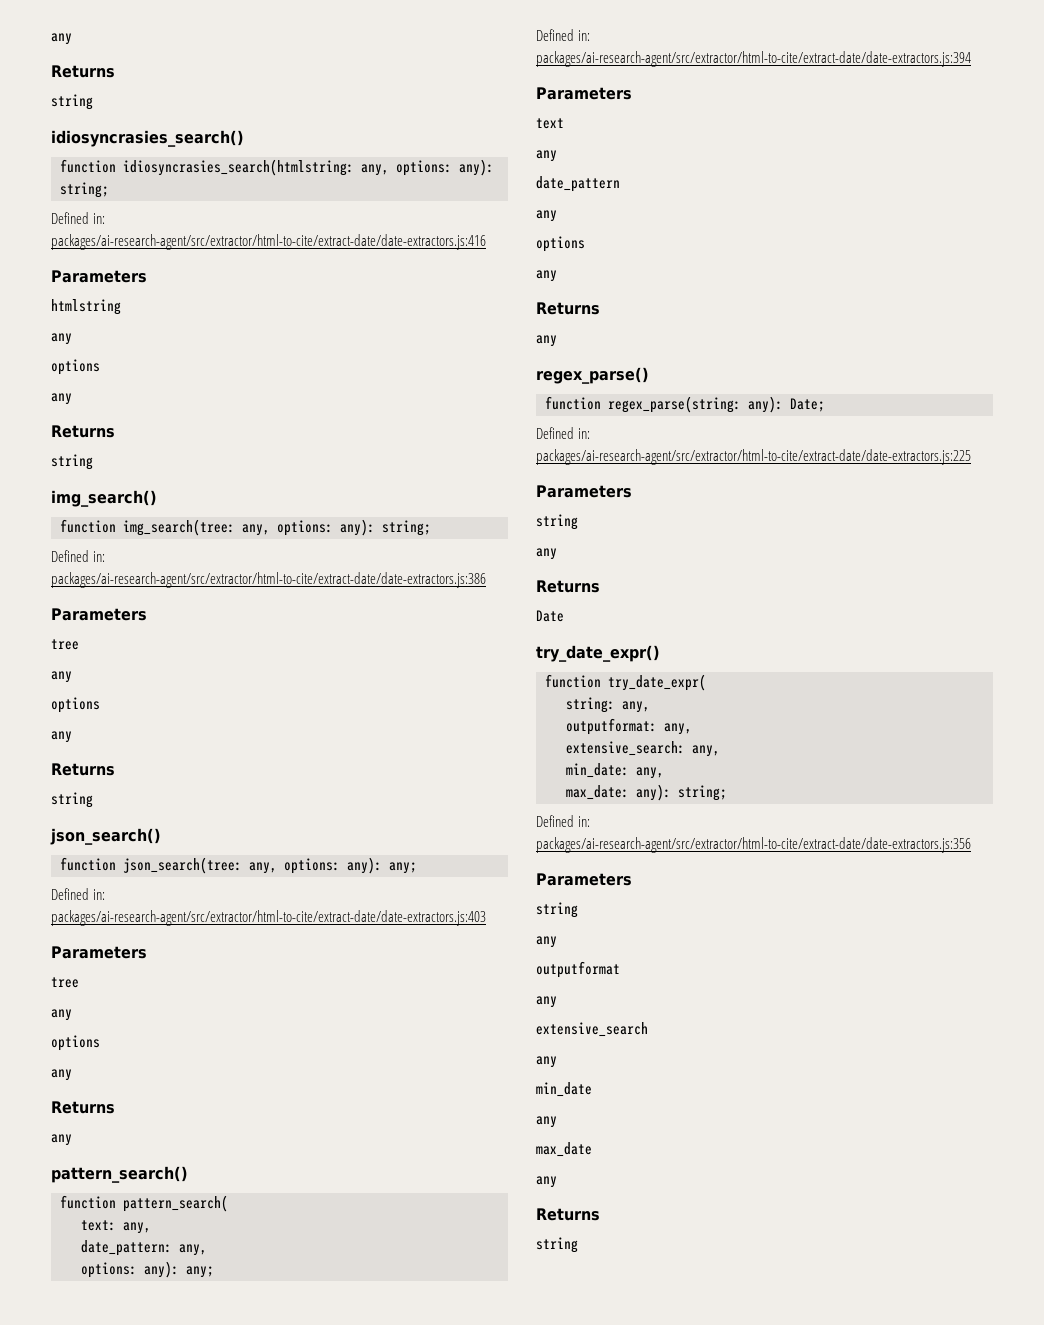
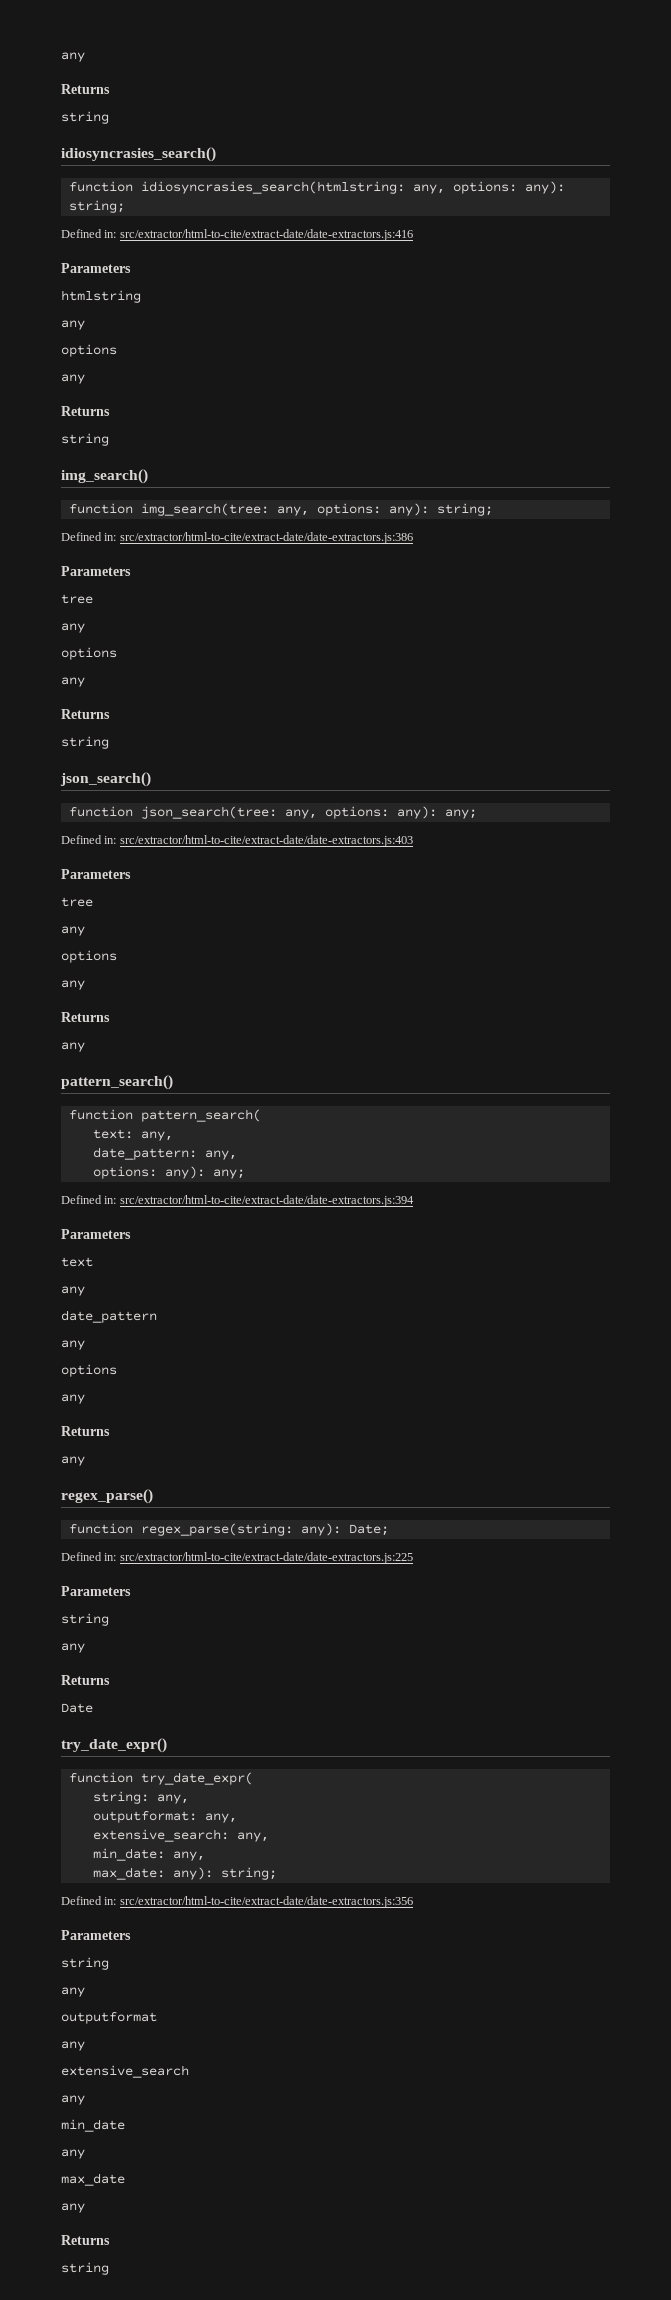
- Defined in: packages/ai-research-agent/src/extractor/html-to-cite/extract-date/date-extractors.js:416
+ Defined in: src/extractor/html-to-cite/extract-date/date-extractors.js:416
- Defined in: packages/ai-research-agent/src/extractor/html-to-cite/extract-date/date-extractors.js:386
+ Defined in: src/extractor/html-to-cite/extract-date/date-extractors.js:386
- Defined in: packages/ai-research-agent/src/extractor/html-to-cite/extract-date/date-extractors.js:403
+ Defined in: src/extractor/html-to-cite/extract-date/date-extractors.js:403
- Defined in: packages/ai-research-agent/src/extractor/html-to-cite/extract-date/date-extractors.js:394
+ Defined in: src/extractor/html-to-cite/extract-date/date-extractors.js:394
- Defined in: packages/ai-research-agent/src/extractor/html-to-cite/extract-date/date-extractors.js:225
+ Defined in: src/extractor/html-to-cite/extract-date/date-extractors.js:225
- Defined in: packages/ai-research-agent/src/extractor/html-to-cite/extract-date/date-extractors.js:356
+ Defined in: src/extractor/html-to-cite/extract-date/date-extractors.js:356

